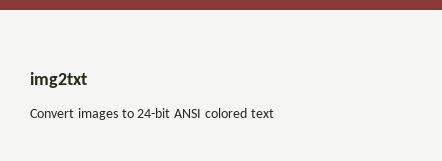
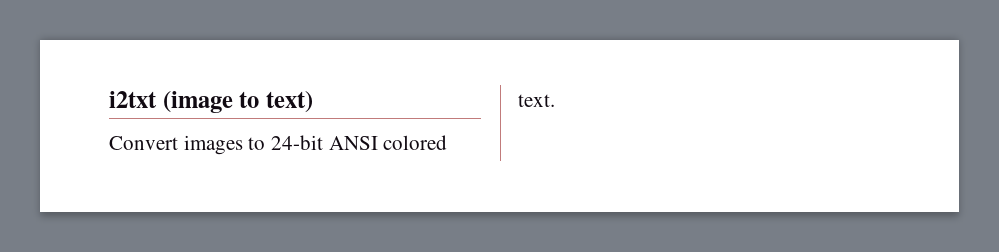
- img2txt
+ i2txt (image to text)
- Convert images to 24-bit ANSI colored text
+ Convert images to 24-bit ANSI colored text.

